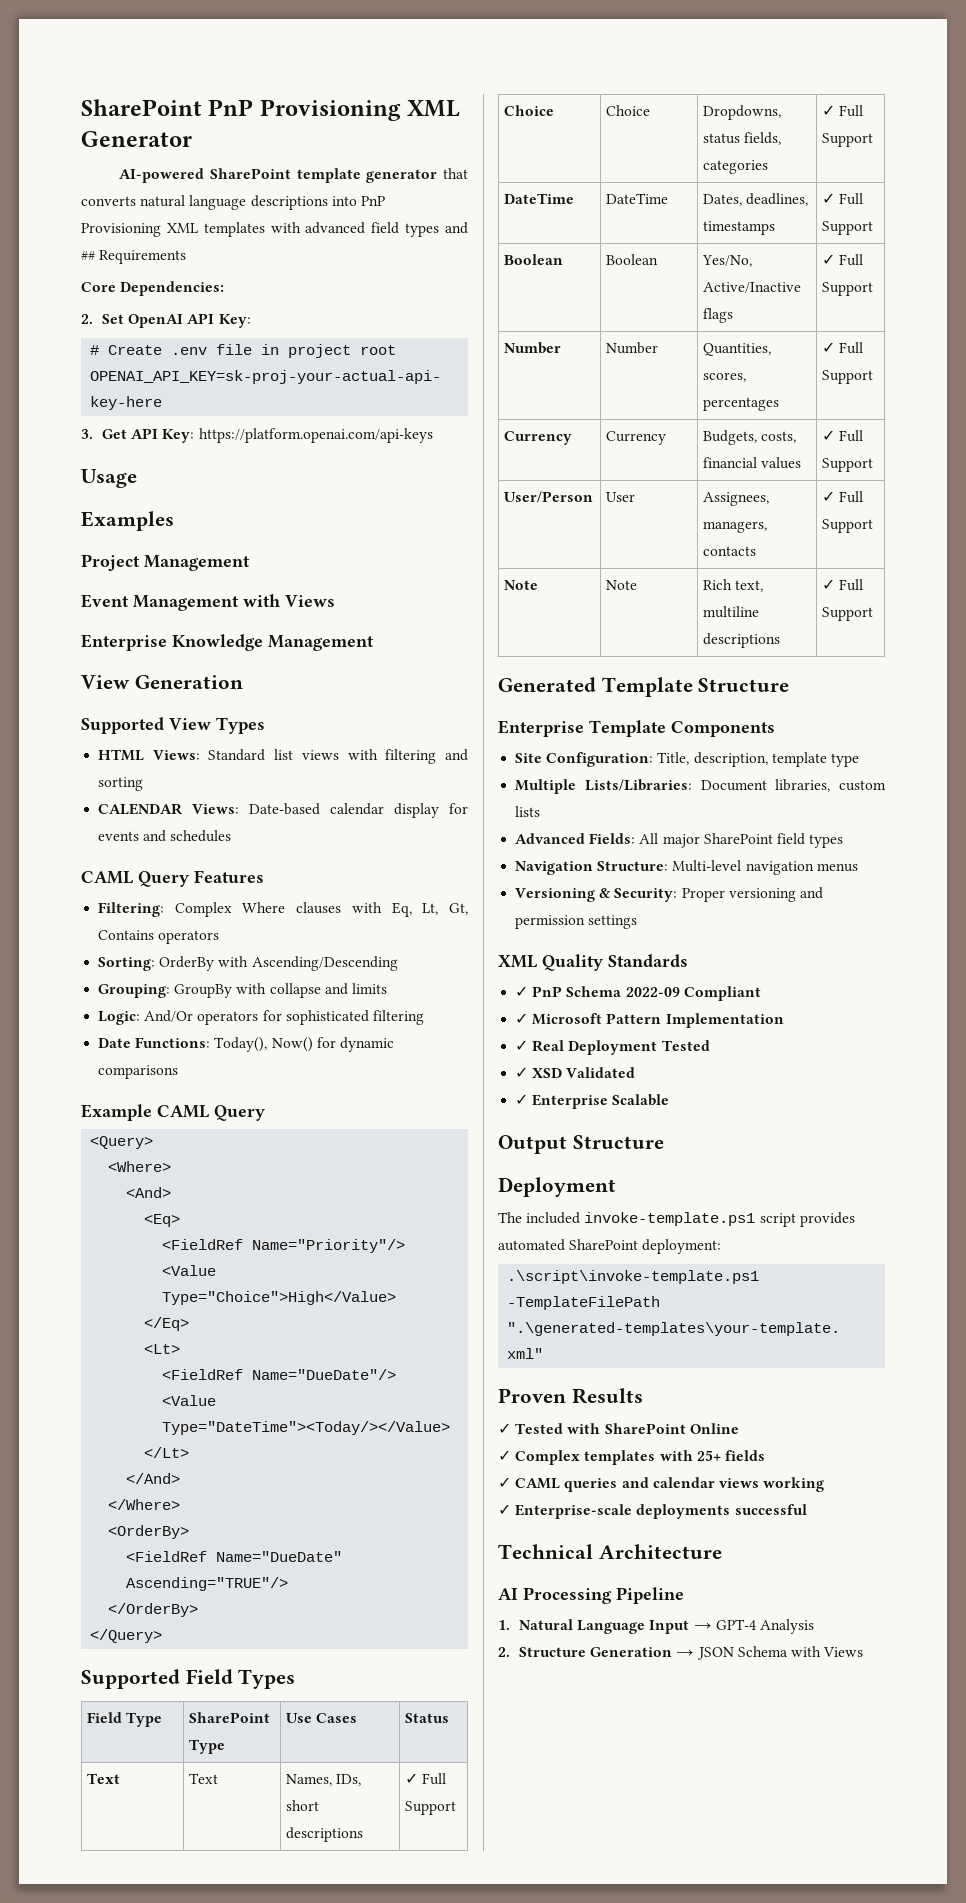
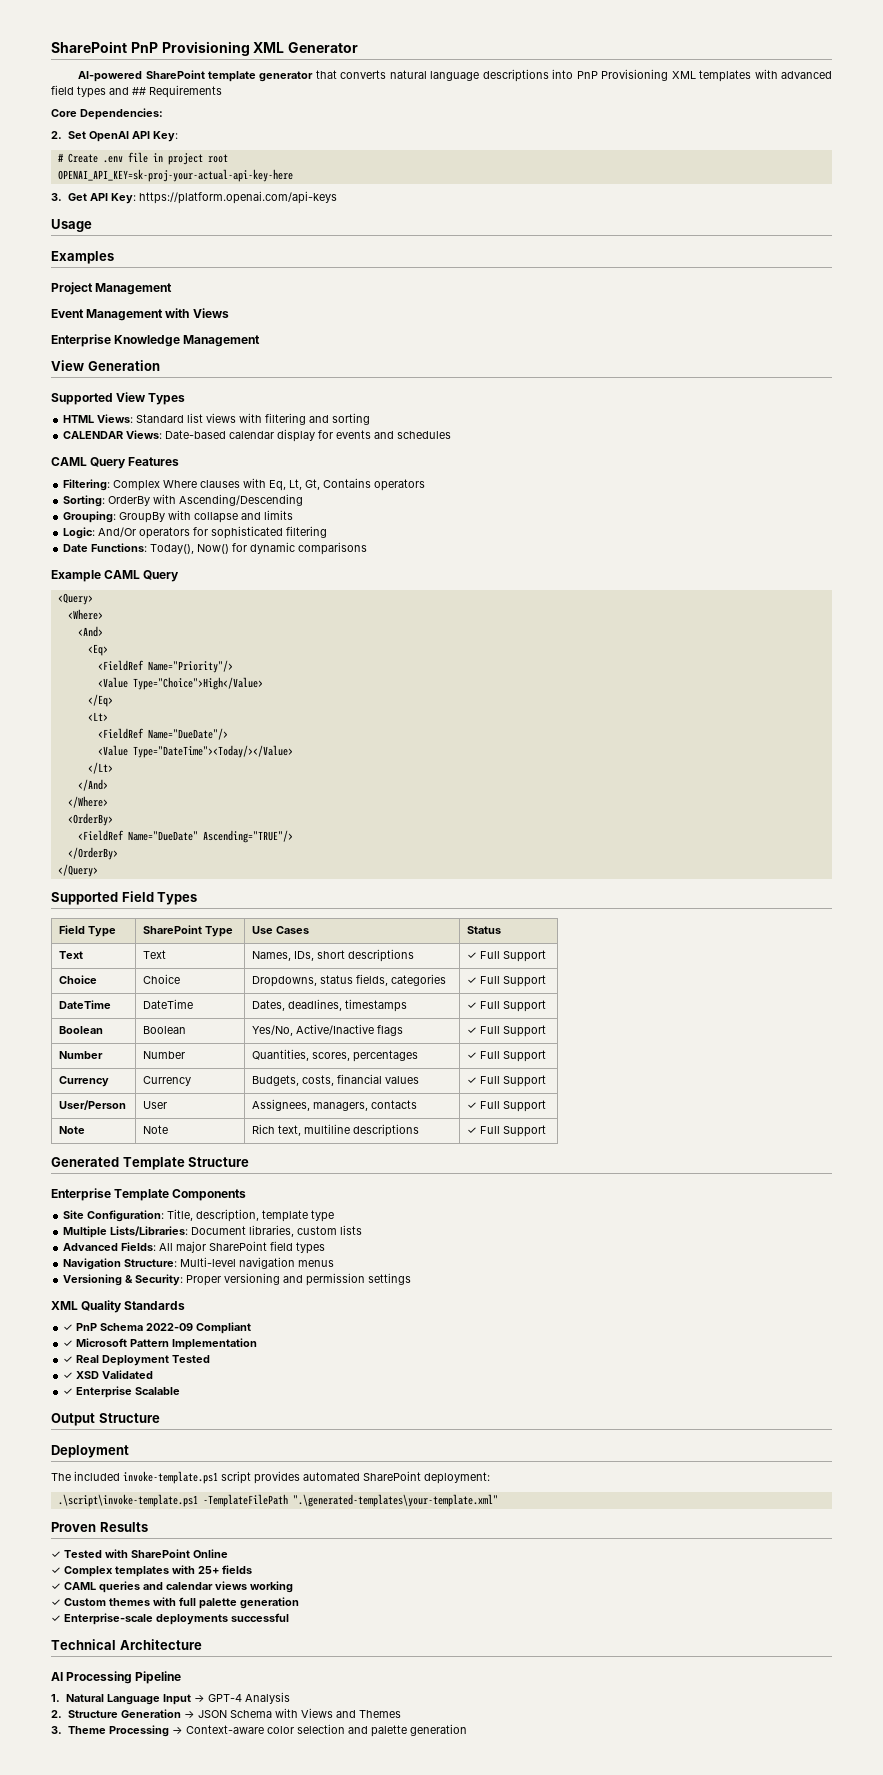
+ ✓ Custom themes with full palette generation
- 2. Structure Generation → JSON Schema with Views
+ 2. Structure Generation → JSON Schema with Views and Themes
+ 3. Theme Processing → Context-aware color selection and palette generation

